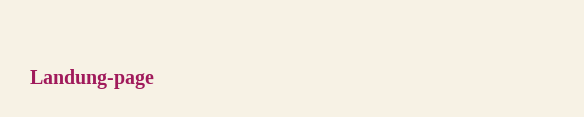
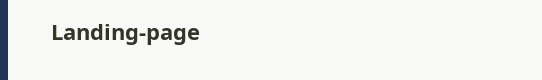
- Landung-page
+ Landing-page

